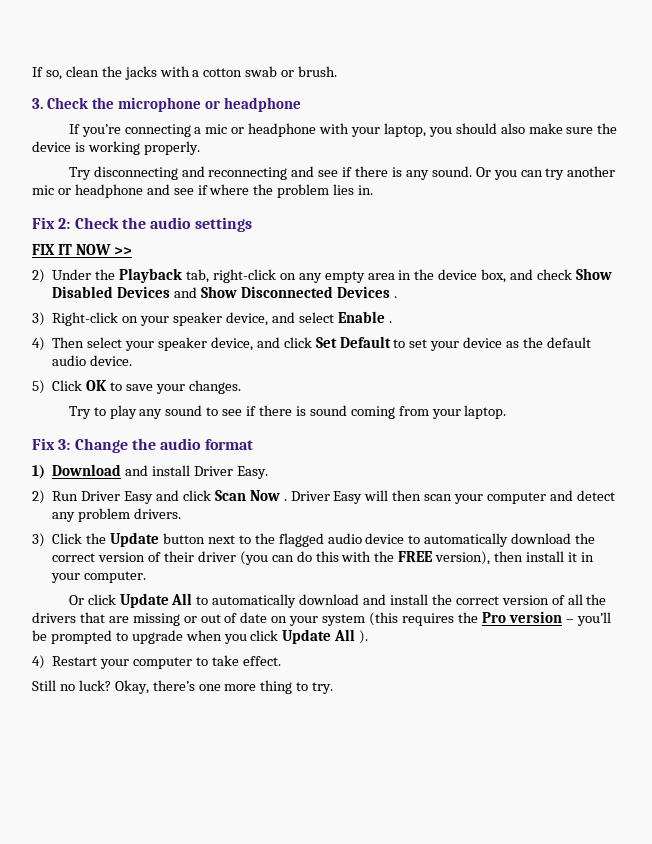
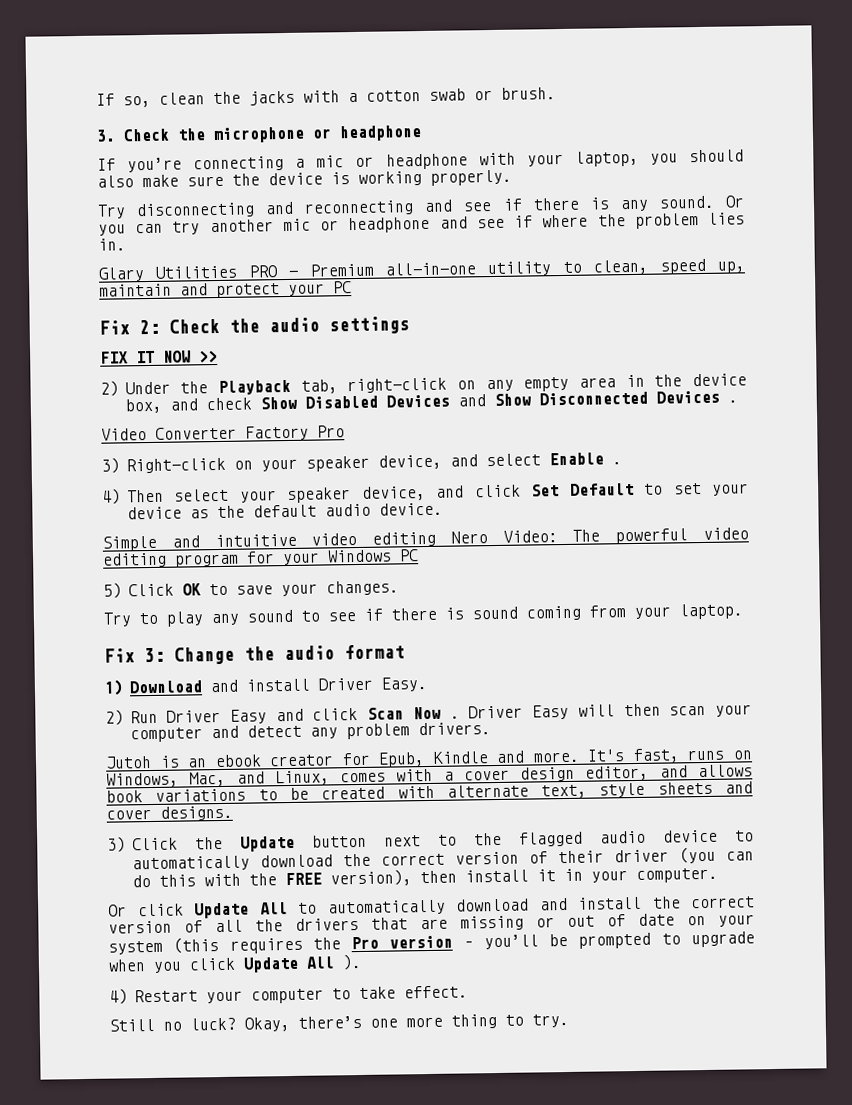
+ Glary Utilities PRO - Premium all-in-one utility to clean, speed up, maintain and protect your PC
+ Video Converter Factory Pro
+ Simple and intuitive video editing Nero Video: The powerful video editing program for your Windows PC
+ Jutoh is an ebook creator for Epub, Kindle and more. It's fast, runs on Windows, Mac, and Linux, comes with a cover design editor, and allows book variations to be created with alternate text, style sheets and cover designs.

